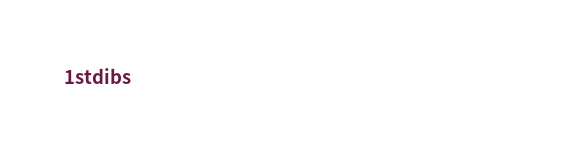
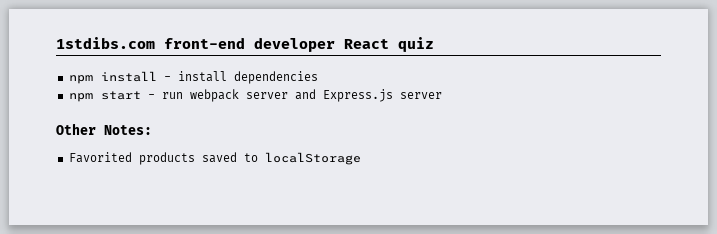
- 1stdibs
+ 1stdibs.com front-end developer React quiz
+ npm install - install dependencies
+ npm start - run webpack server and Express.js server
+ Other Notes:
+ Favorited products saved to localStorage

